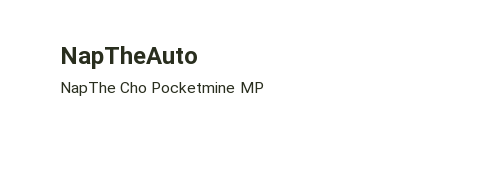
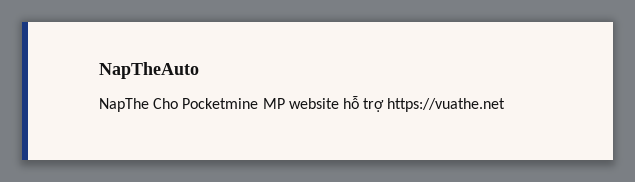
- NapThe Cho Pocketmine MP
+ NapThe Cho Pocketmine MP website hỗ trợ https://vuathe.net

